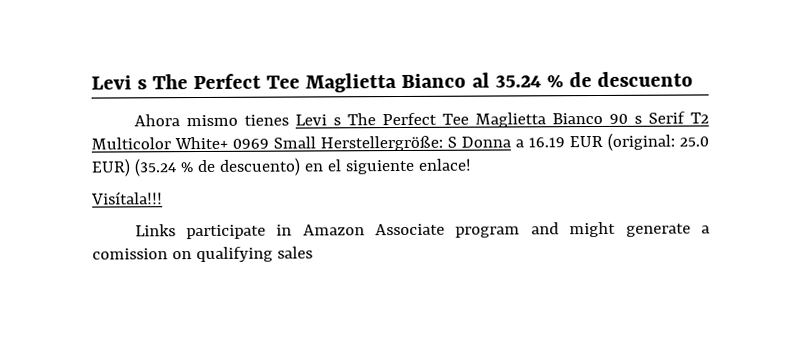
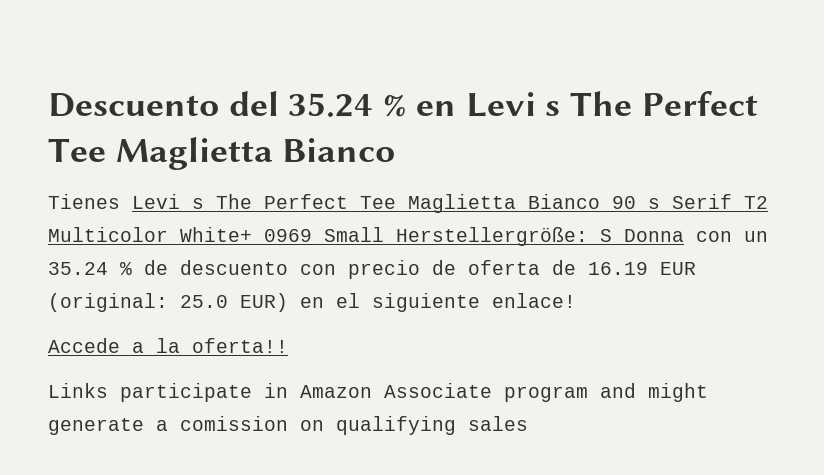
- Levi s The Perfect Tee Maglietta Bianco al 35.24 % de descuento
- Ahora mismo tienes Levi s The Perfect Tee Maglietta Bianco 90 s Serif T2 Multicolor White+ 0969 Small Herstellergröße: S Donna a 16.19 EUR (original: 25.0 EUR) (35.24 % de descuento) en el siguiente enlace!
+ Descuento del 35.24 % en Levi s The Perfect Tee Maglietta Bianco
+ Tienes Levi s The Perfect Tee Maglietta Bianco 90 s Serif T2 Multicolor White+ 0969 Small Herstellergröße: S Donna con un 35.24 % de descuento con precio de oferta de 16.19 EUR (original: 25.0 EUR) en el siguiente enlace!
- Visítala!!!
+ Accede a la oferta!!

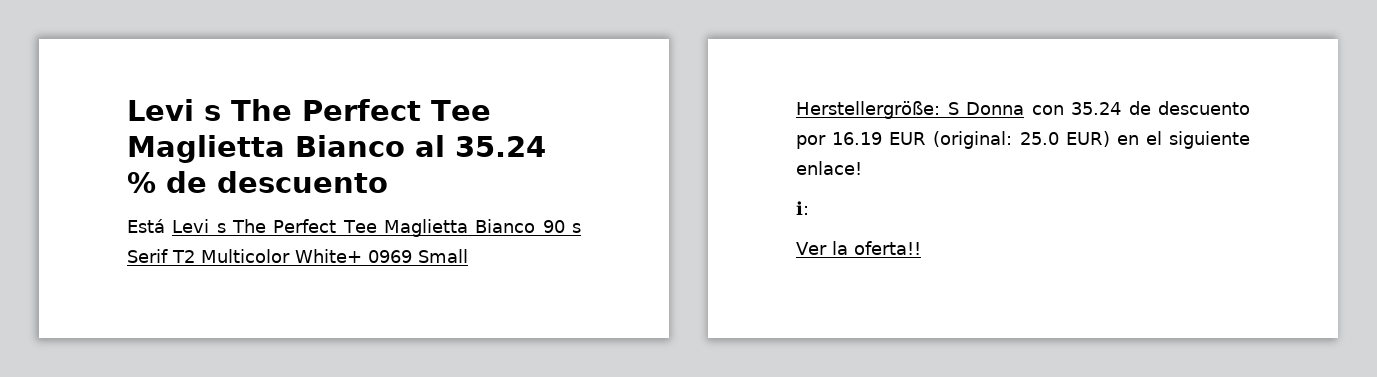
- Descuento del 35.24 % en Levi s The Perfect Tee Maglietta Bianco
- Tienes Levi s The Perfect Tee Maglietta Bianco 90 s Serif T2 Multicolor White+ 0969 Small Herstellergröße: S Donna con un 35.24 % de descuento con precio de oferta de 16.19 EUR (original: 25.0 EUR) en el siguiente enlace!
+ Levi s The Perfect Tee Maglietta Bianco al 35.24 % de descuento
+ Está Levi s The Perfect Tee Maglietta Bianco 90 s Serif T2 Multicolor White+ 0969 Small Herstellergröße: S Donna con 35.24 de descuento por 16.19 EUR (original: 25.0 EUR) en el siguiente enlace!
- Accede a la oferta!!
+ ℹ:
+ Ver la oferta!!
- Links participate in Amazon Associate program and might generate a comission on qualifying sales

